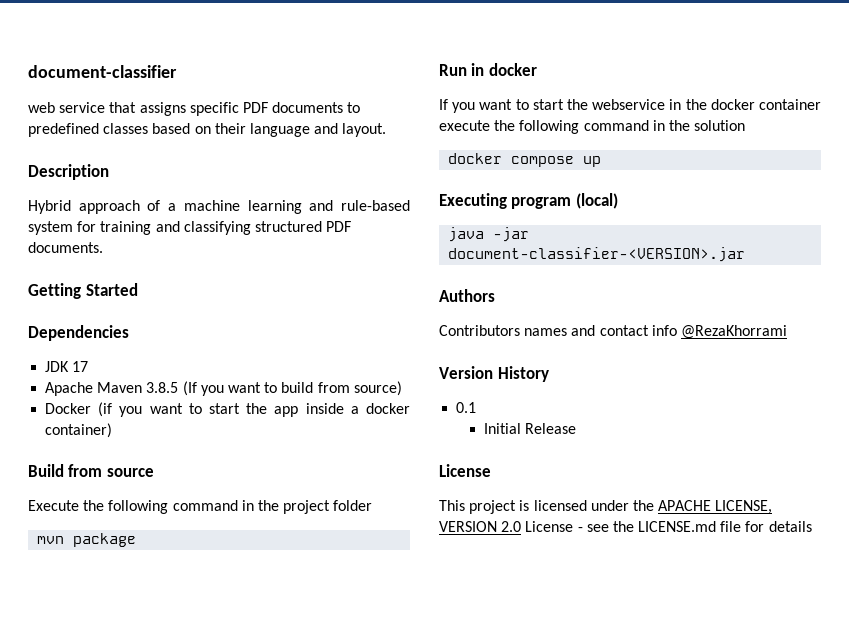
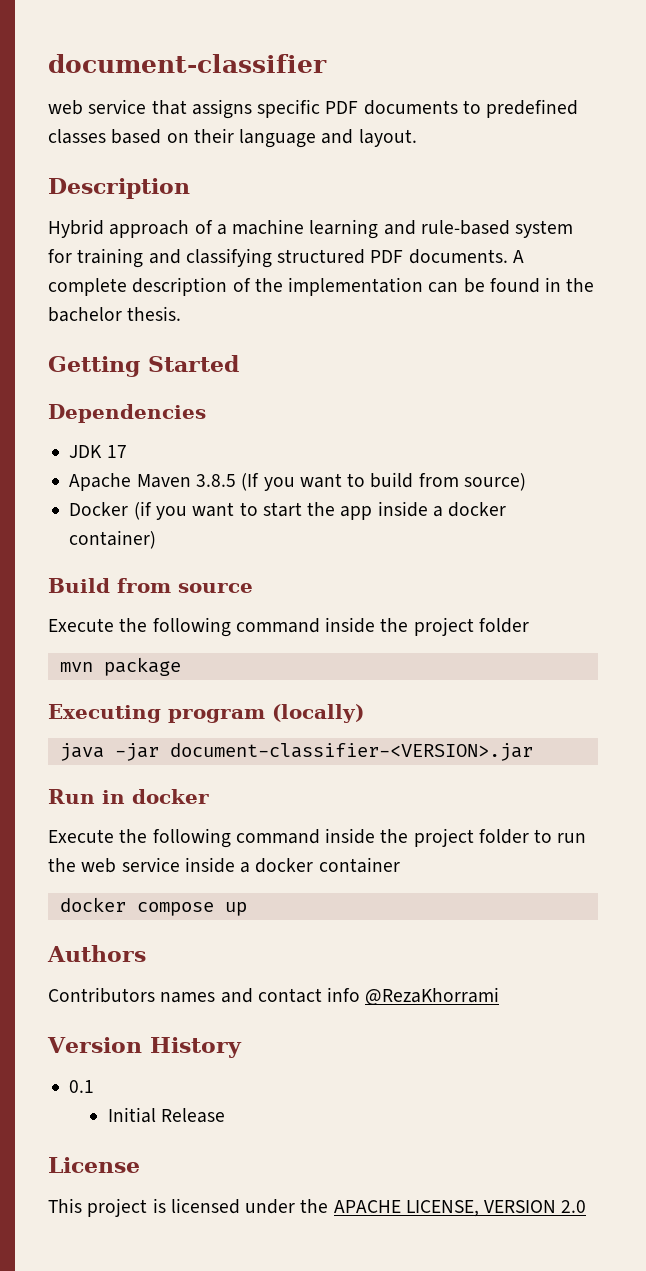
+ A complete description of the implementation can be found in the bachelor thesis.
  Build from source
- Execute the following command in the project folder
+ Execute the following command inside the project folder
+ Executing program (locally)
+ java -jar document-classifier-<VERSION>.jar
  Run in docker
- If you want to start the webservice in the docker container execute the following command in the solution
+ Execute the following command inside the project folder to run the web service inside a docker container
  docker compose up
- Executing program (local)
- java -jar document-classifier-<VERSION>.jar
- This project is licensed under the APACHE LICENSE, VERSION 2.0 License - see the LICENSE.md file for details
+ This project is licensed under the APACHE LICENSE, VERSION 2.0

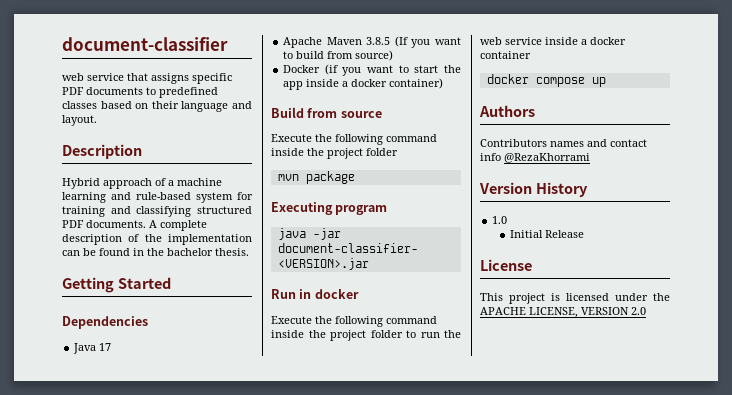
- JDK 17
+ Java 17
- Executing program (locally)
+ Executing program
- 0.1
+ 1.0

